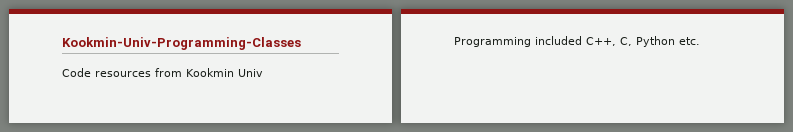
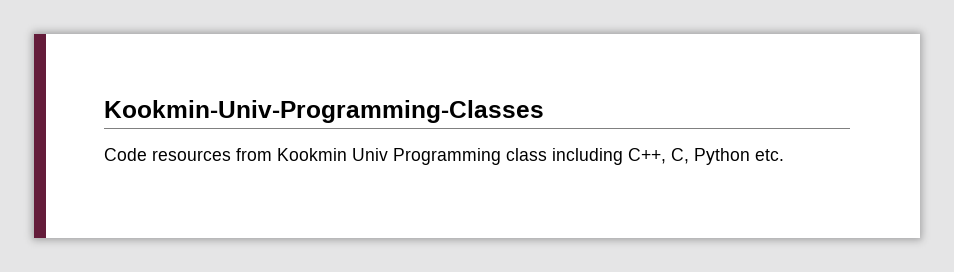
- Code resources from Kookmin Univ Programming included C++, C, Python etc.
+ Code resources from Kookmin Univ Programming class including C++, C, Python etc.

